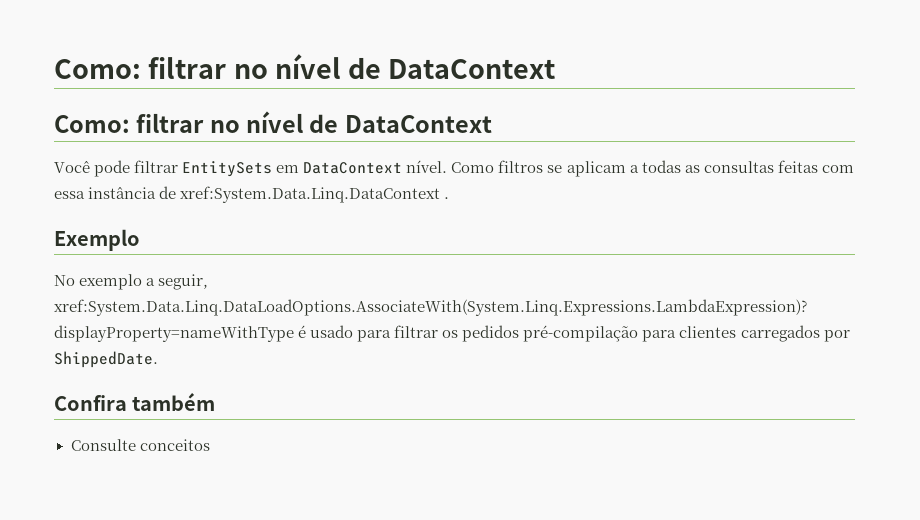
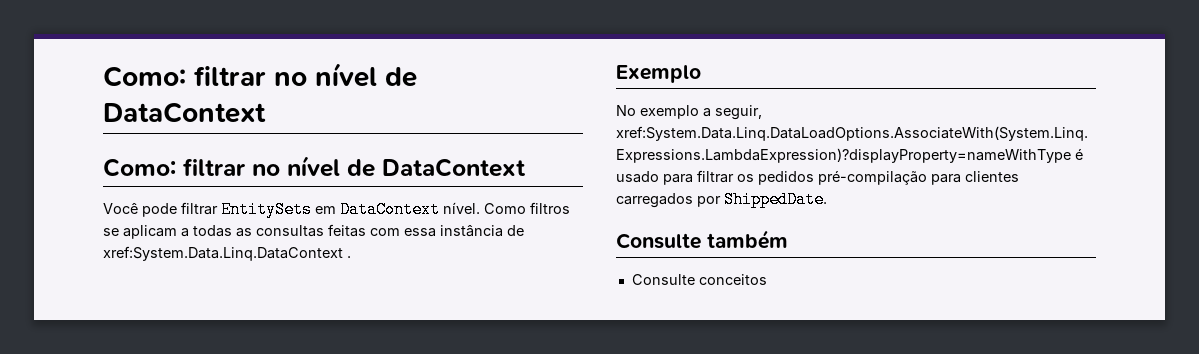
- Confira também
+ Consulte também

